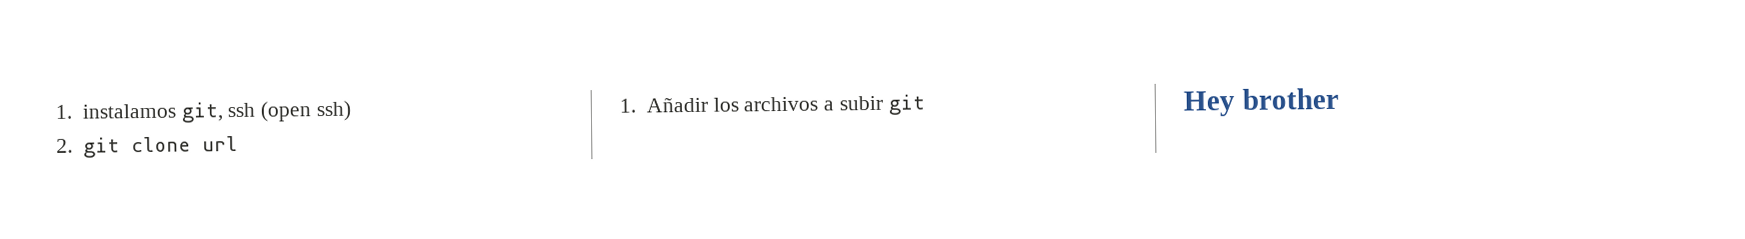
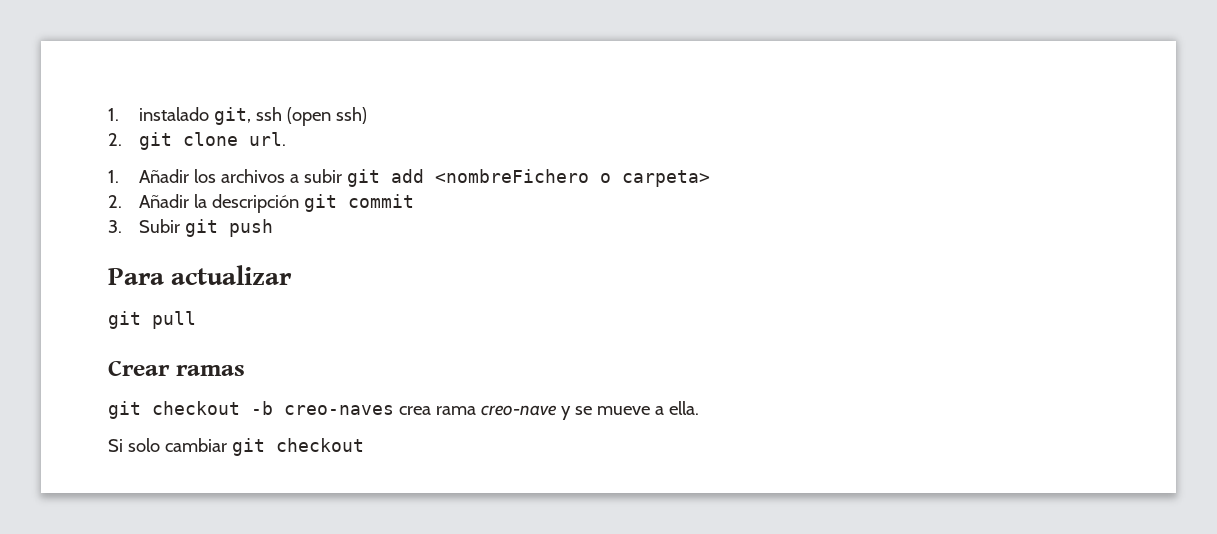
- 1. instalamos git, ssh (open ssh)
+ 1. instalado git, ssh (open ssh)
- 2. git clone url
+ 2. git clone url.
- 1. Añadir los archivos a subir git
- Hey brother
+ 1. Añadir los archivos a subir git add <nombreFichero o carpeta>
+ 2. Añadir la descripción git commit
+ 3. Subir git push
+ Para actualizar
+ git pull
+ Crear ramas
+ git checkout -b creo-naves crea rama creo-nave y se mueve a ella.
+ Si solo cambiar git checkout

